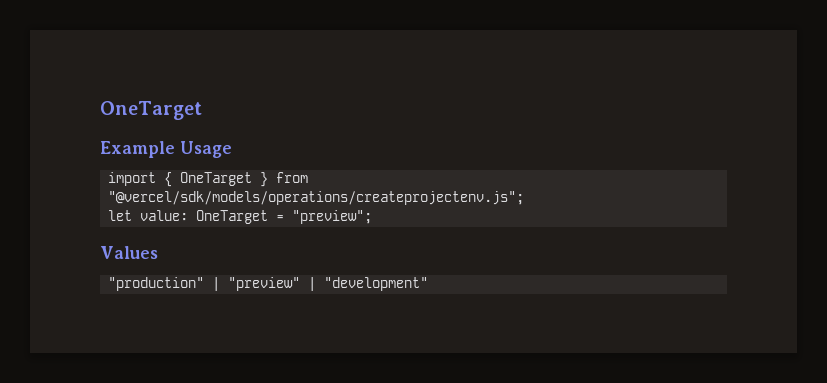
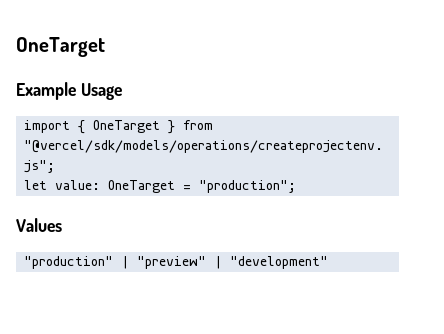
- let value: OneTarget = "preview";
+ let value: OneTarget = "production";

